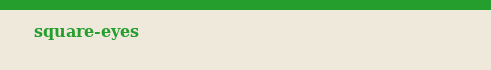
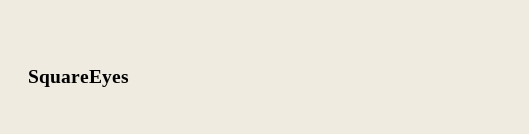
- square-eyes
+ SquareEyes

